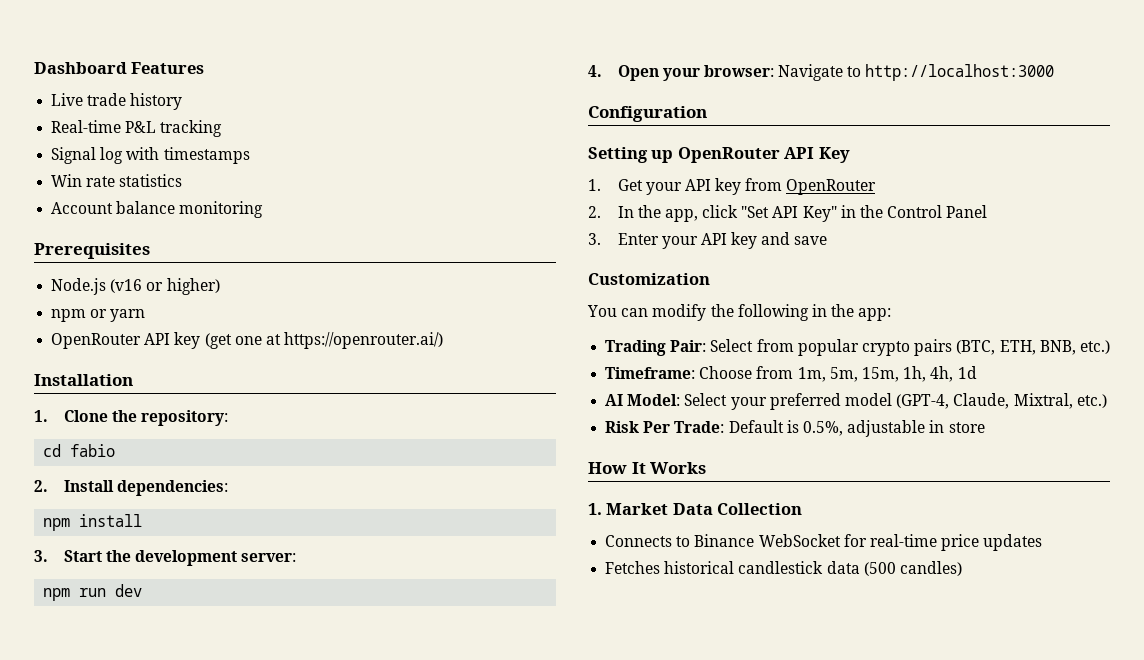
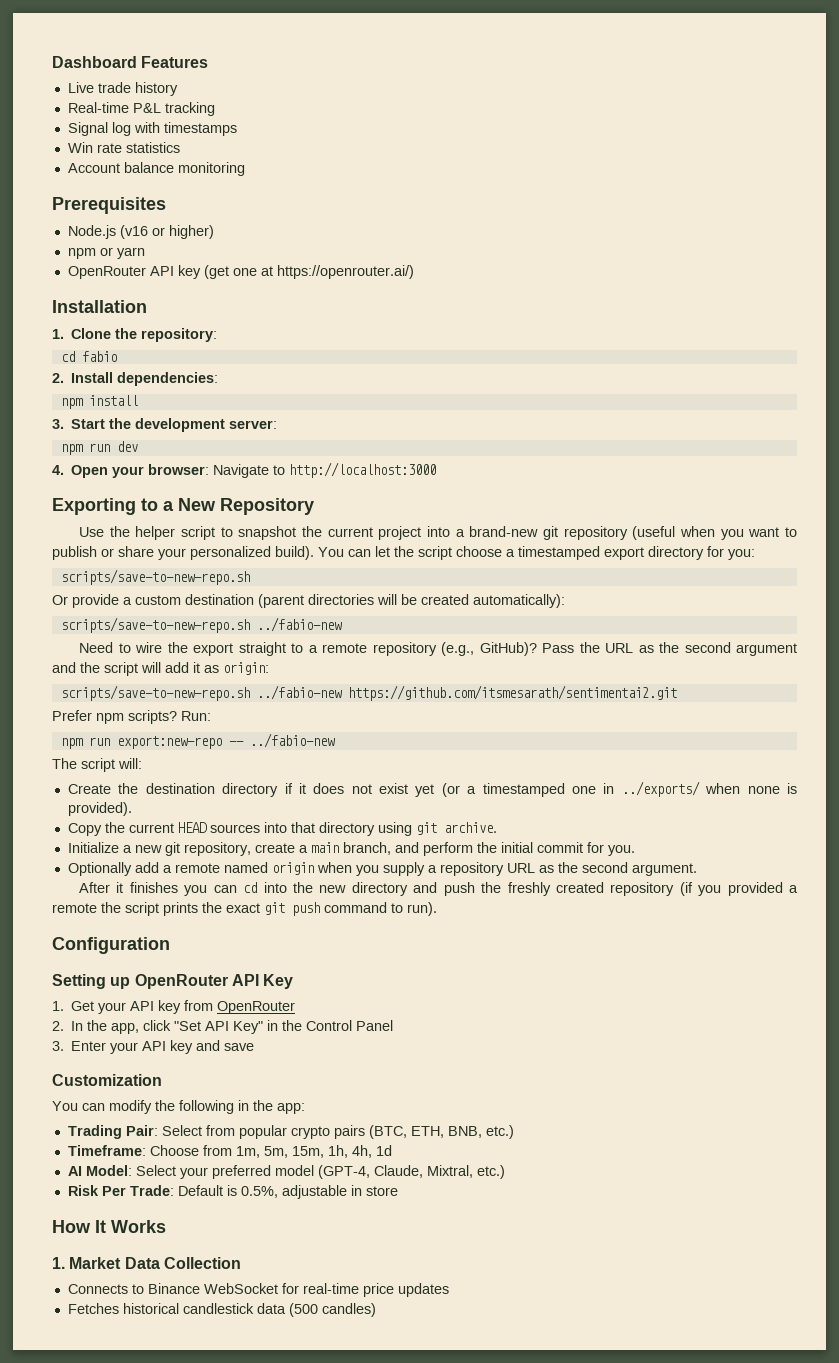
+ Exporting to a New Repository
+ Use the helper script to snapshot the current project into a brand-new git repository (useful when you want to publish or share your personalized build). You can let the script choose a timestamped export directory for you:
+ scripts/save-to-new-repo.sh
+ Or provide a custom destination (parent directories will be created automatically):
+ scripts/save-to-new-repo.sh ../fabio-new
+ Need to wire the export straight to a remote repository (e.g., GitHub)? Pass the URL as the second argument and the script will add it as origin:
+ scripts/save-to-new-repo.sh ../fabio-new https://github.com/itsmesarath/sentimentai2.git
+ Prefer npm scripts? Run:
+ npm run export:new-repo -- ../fabio-new
+ The script will:
+ Create the destination directory if it does not exist yet (or a timestamped one in ../exports/ when none is provided).
+ Copy the current HEAD sources into that directory using git archive.
+ Initialize a new git repository, create a main branch, and perform the initial commit for you.
+ Optionally add a remote named origin when you supply a repository URL as the second argument.
+ After it finishes you can cd into the new directory and push the freshly created repository (if you provided a remote the script prints the exact git push command to run).

